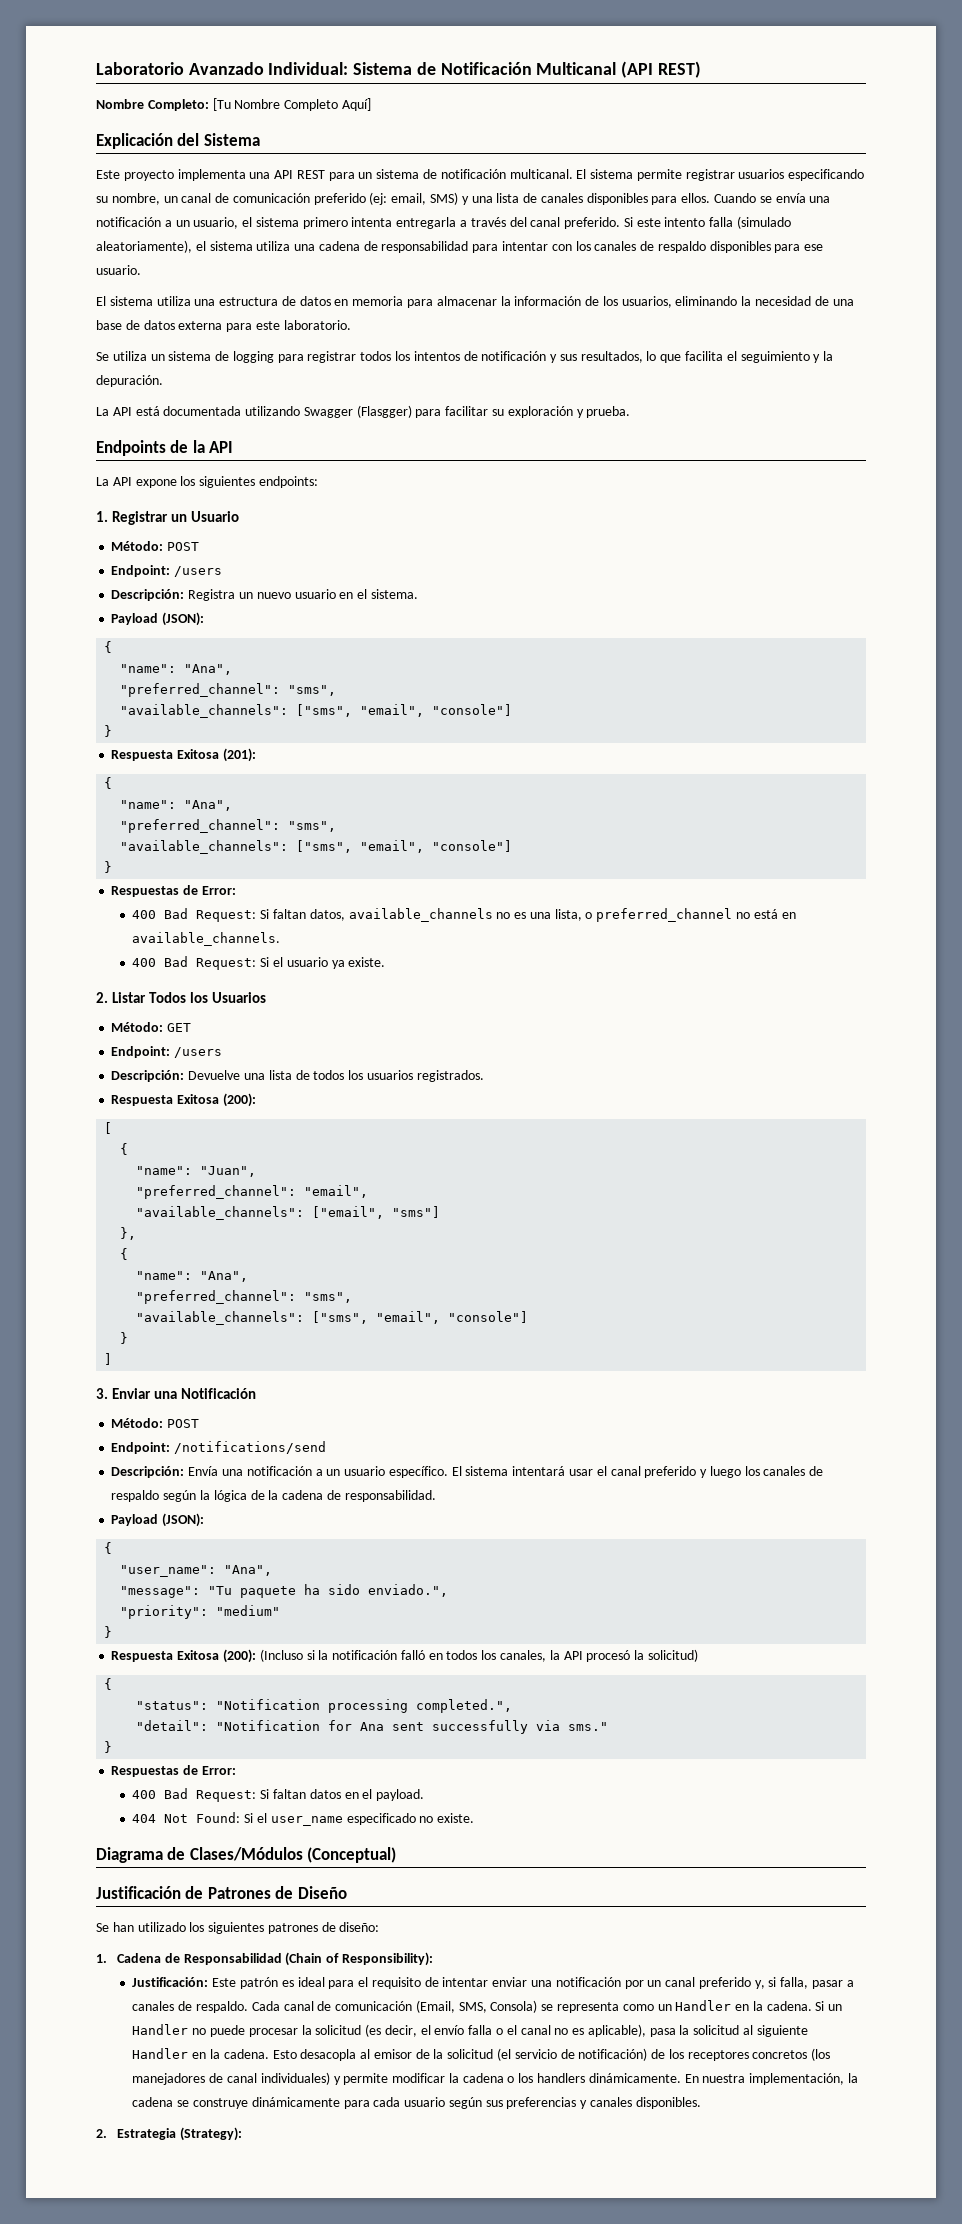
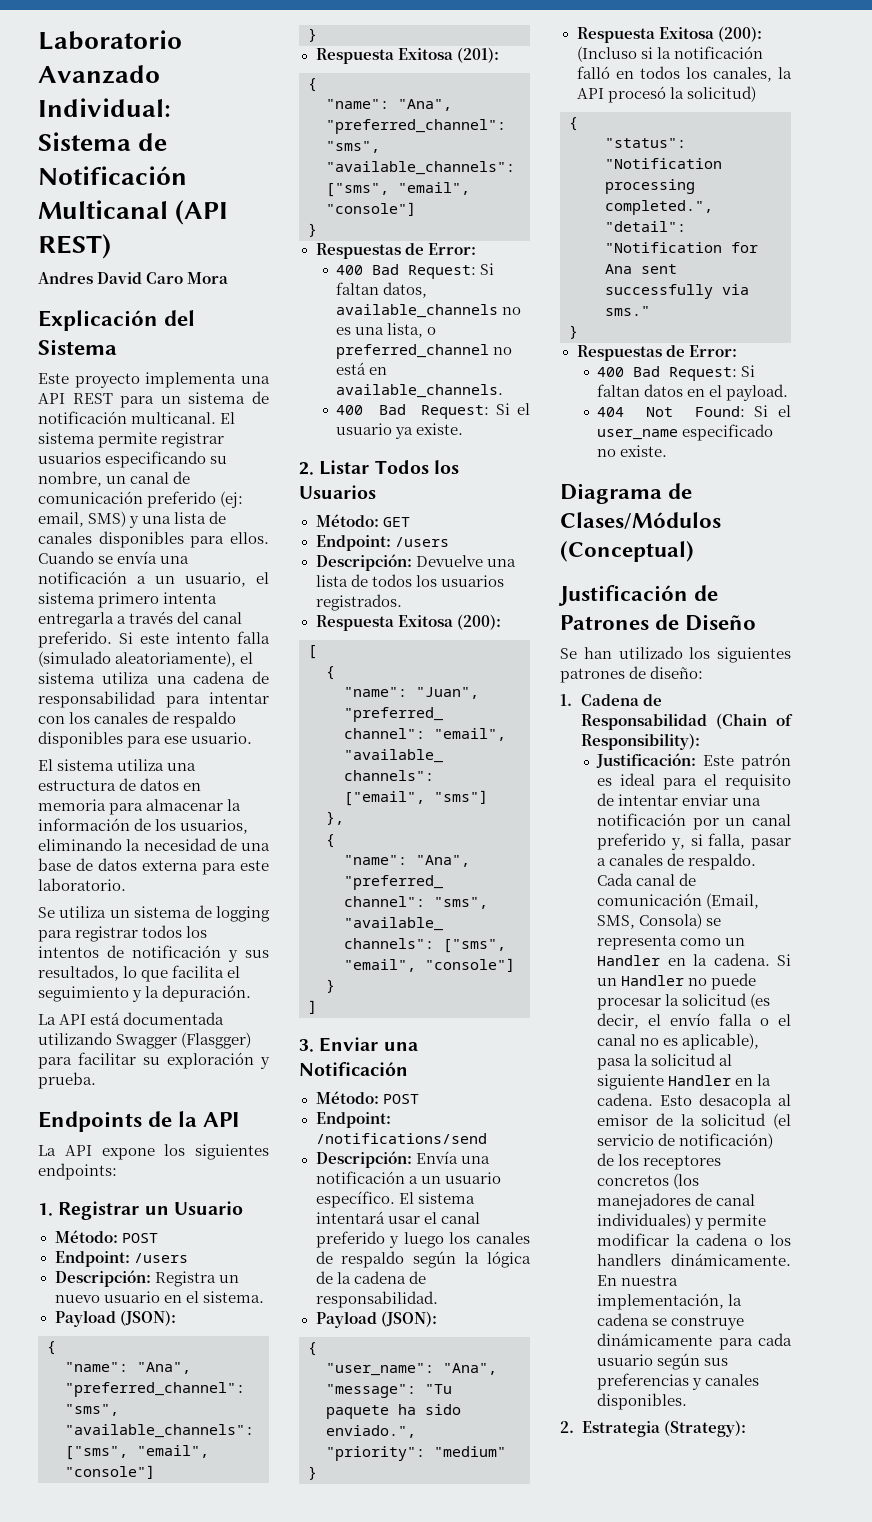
- Nombre Completo: [Tu Nombre Completo Aquí]
+ Andres David Caro Mora

